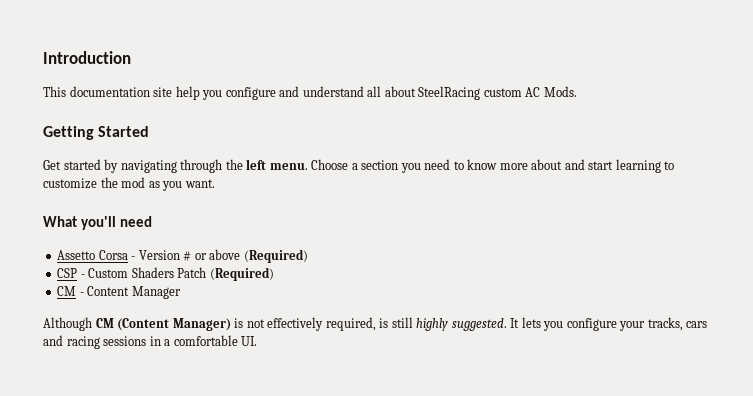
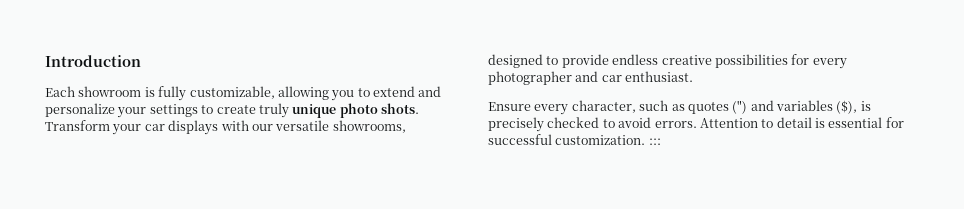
- This documentation site help you configure and understand all about SteelRacing custom AC Mods.
- Getting Started
- Get started by navigating through the left menu. Choose a section you need to know more about and start learning to customize the mod as you want.
- What you'll need
- Assetto Corsa - Version # or above (Required)
- CSP - Custom Shaders Patch (Required)
- CM - Content Manager
- Although CM (Content Manager) is not effectively required, is still highly suggested. It lets you configure your tracks, cars and racing sessions in a comfortable UI.
+ Each showroom is fully customizable, allowing you to extend and personalize your settings to create truly unique photo shots. Transform your car displays with our versatile showrooms, designed to provide endless creative possibilities for every photographer and car enthusiast.
+ Ensure every character, such as quotes (") and variables ($), is precisely checked to avoid errors. Attention to detail is essential for successful customization. :::

